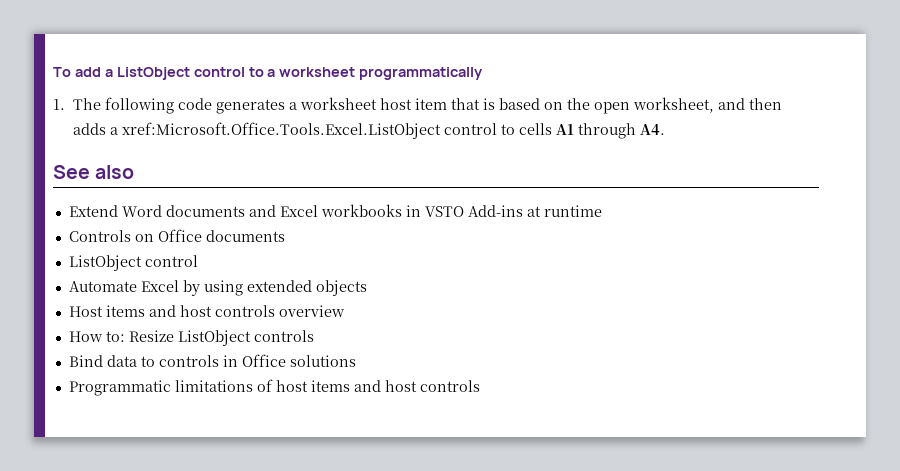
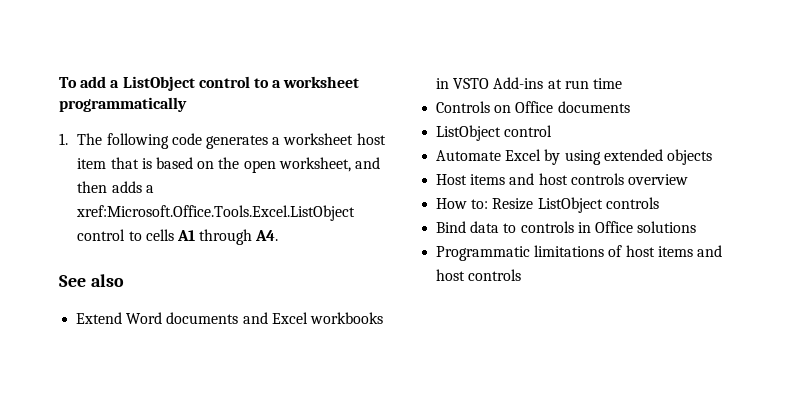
- Extend Word documents and Excel workbooks in VSTO Add-ins at runtime
+ Extend Word documents and Excel workbooks in VSTO Add-ins at run time

